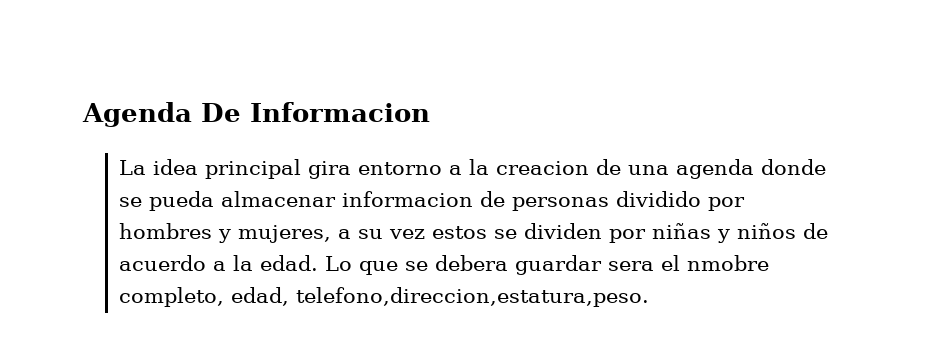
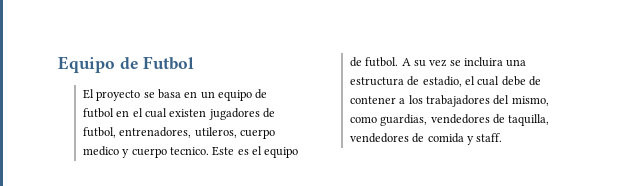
- Agenda De Informacion
- La idea principal gira entorno a la creacion de una agenda donde se pueda almacenar informacion de personas dividido por hombres y mujeres, a su vez estos se dividen por niñas y niños de acuerdo a la edad. Lo que se debera guardar sera el nmobre completo, edad, telefono,direccion,estatura,peso.
+ Equipo de Futbol
+ El proyecto se basa en un equipo de futbol en el cual existen jugadores de futbol, entrenadores, utileros, cuerpo medico y cuerpo tecnico. Este es el equipo de futbol. A su vez se incluira una estructura de estadio, el cual debe de contener a los trabajadores del mismo, como guardias, vendedores de taquilla, vendedores de comida y staff.

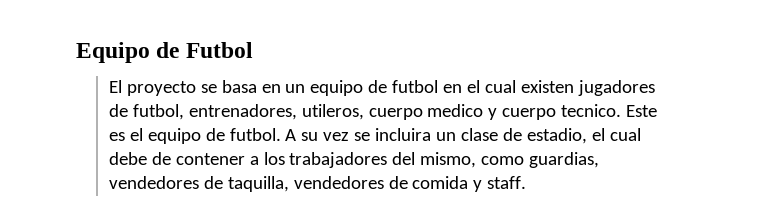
- A su vez se incluira una estructura de estadio, el cual debe de contener a los trabajadores del mismo, como guardias, vendedores de taquilla, vendedores de comida y staff.
+ A su vez se incluira un clase de estadio, el cual debe de contener a los trabajadores del mismo, como guardias, vendedores de taquilla, vendedores de comida y staff.

